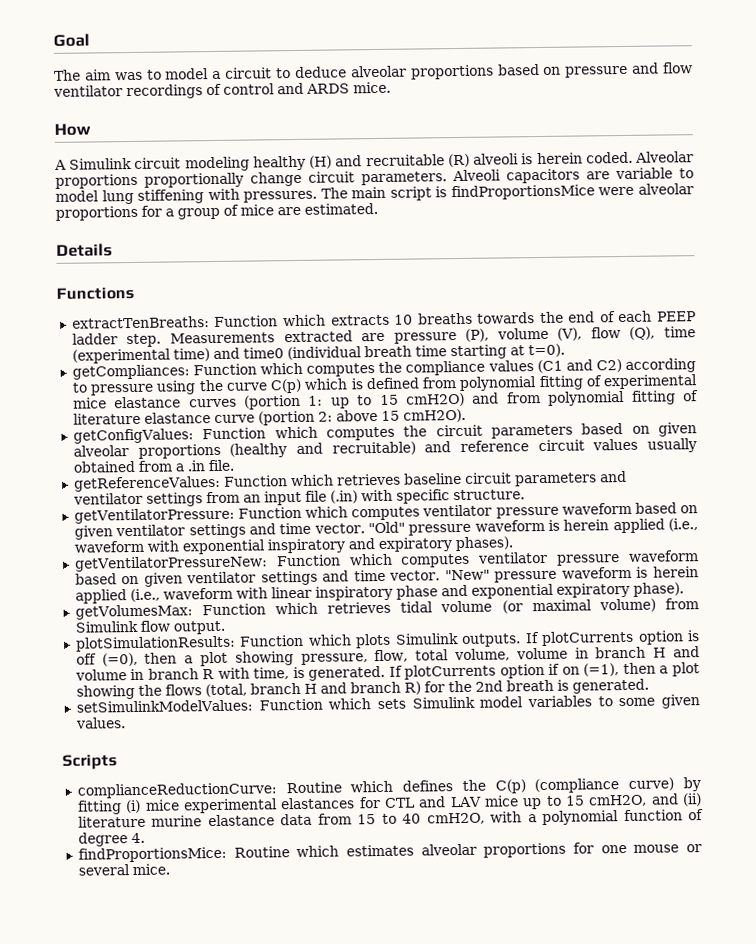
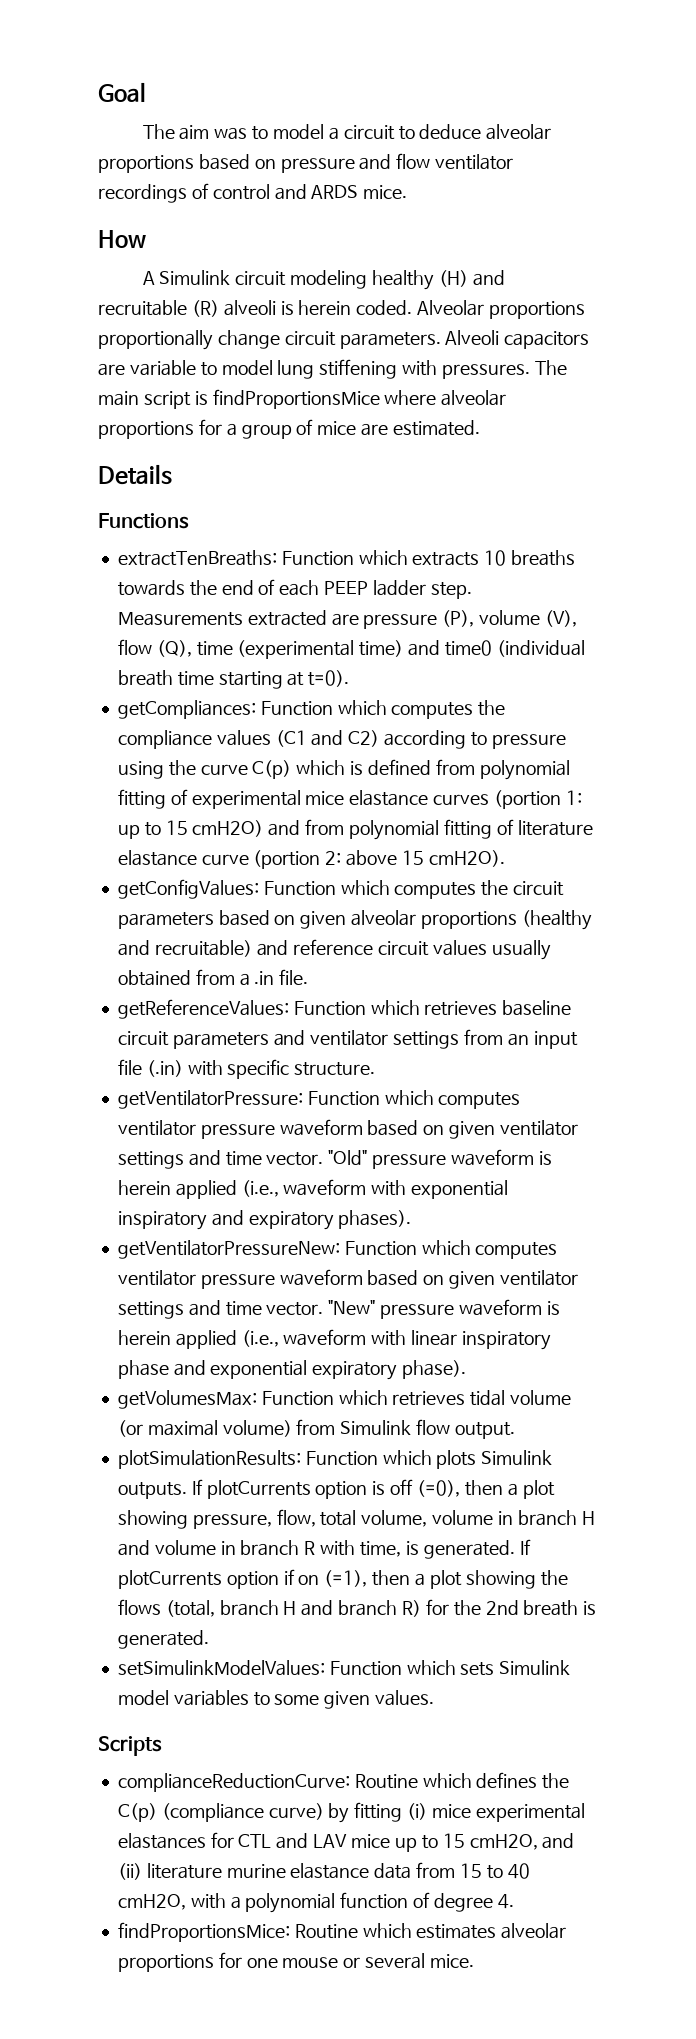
- The main script is findProportionsMice were alveolar proportions for a group of mice are estimated.
+ The main script is findProportionsMice where alveolar proportions for a group of mice are estimated.

